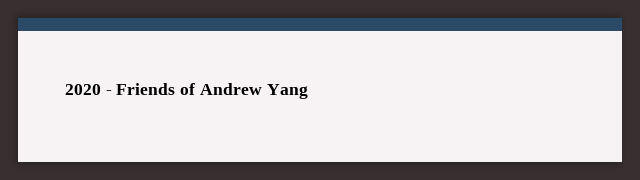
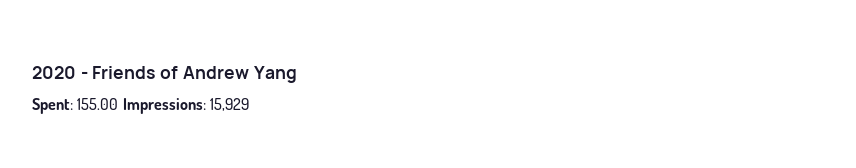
+ Spent: 155.00 Impressions: 15,929

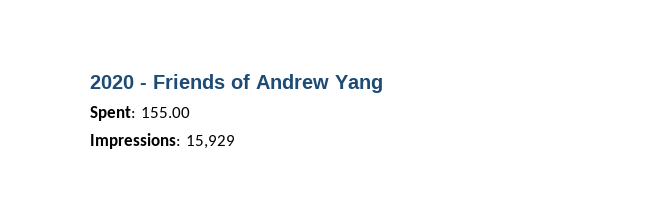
- Spent: 155.00 Impressions: 15,929
+ Spent: 155.00
+ Impressions: 15,929

